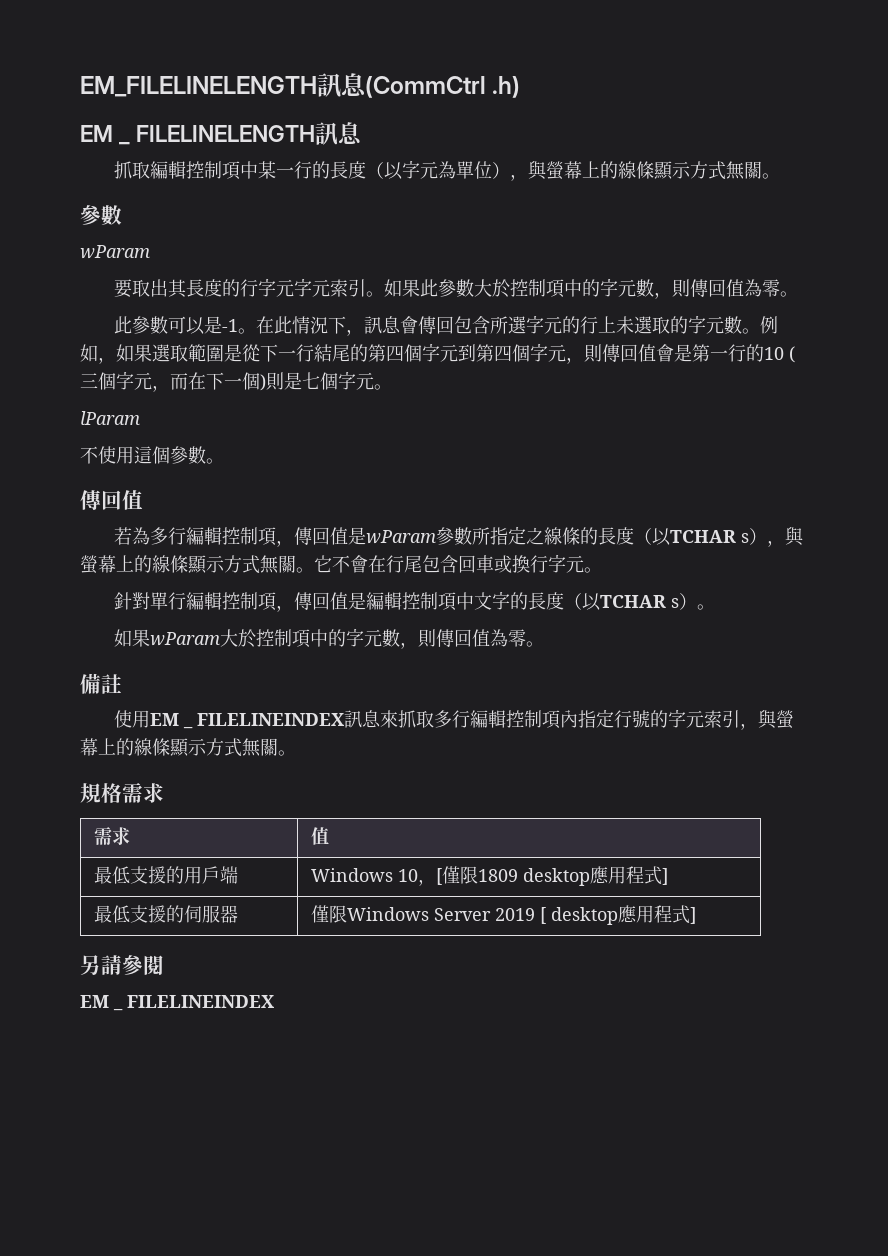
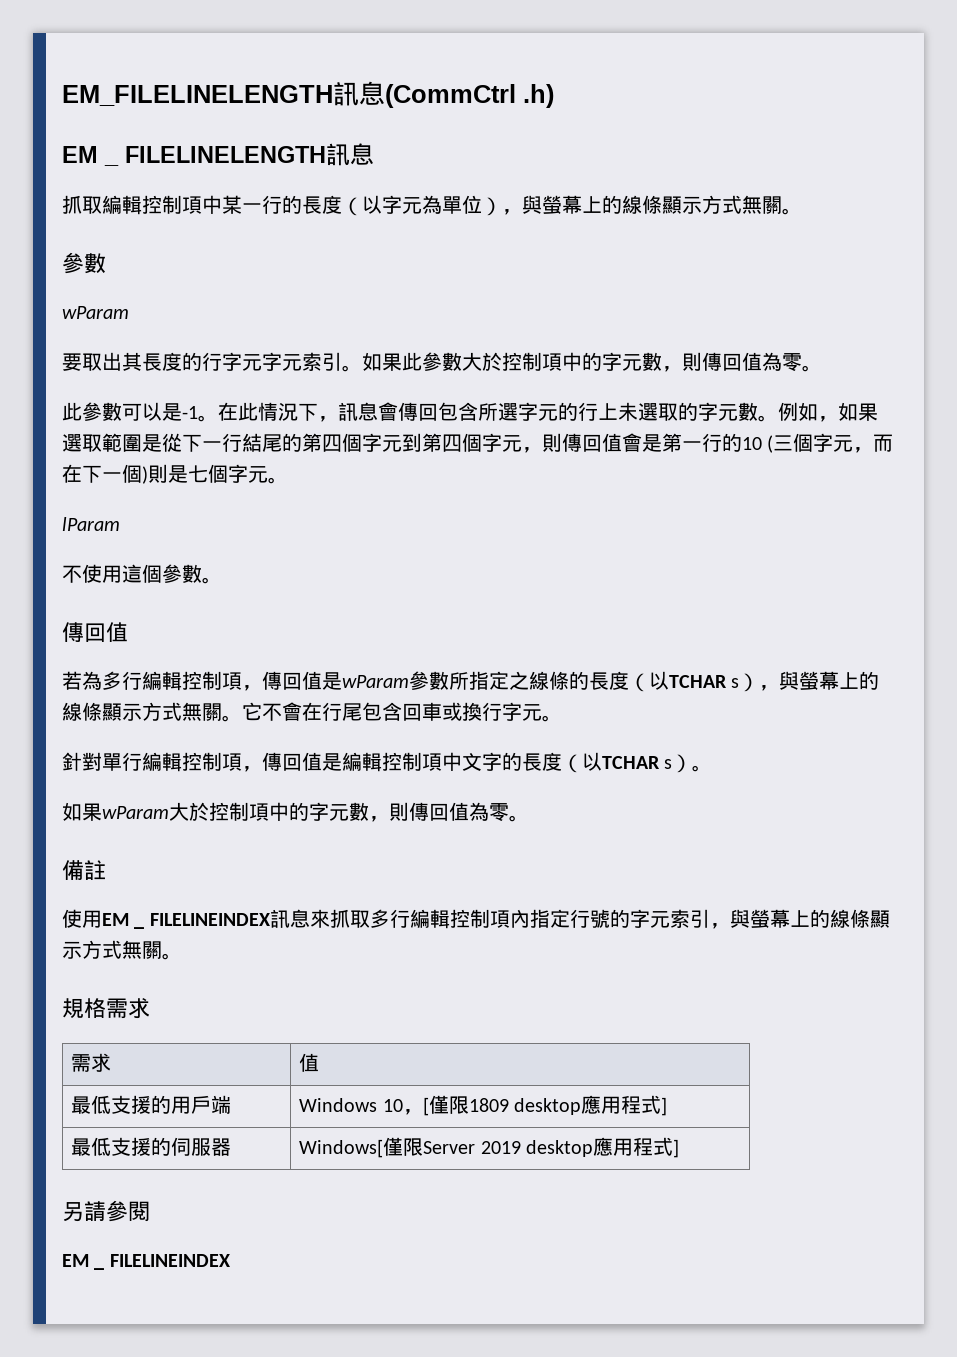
- 最低支援的伺服器 | 僅限Windows Server 2019 [ desktop應用程式]
+ 最低支援的伺服器 | Windows[僅限Server 2019 desktop應用程式]

